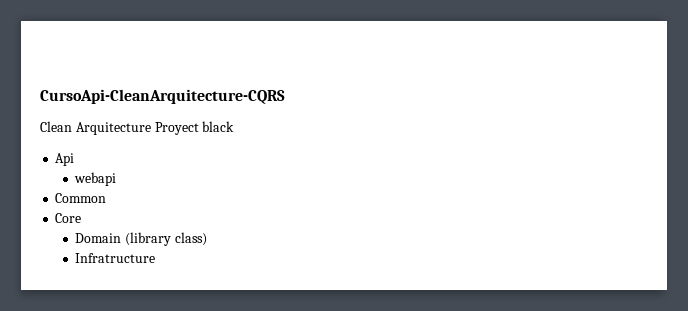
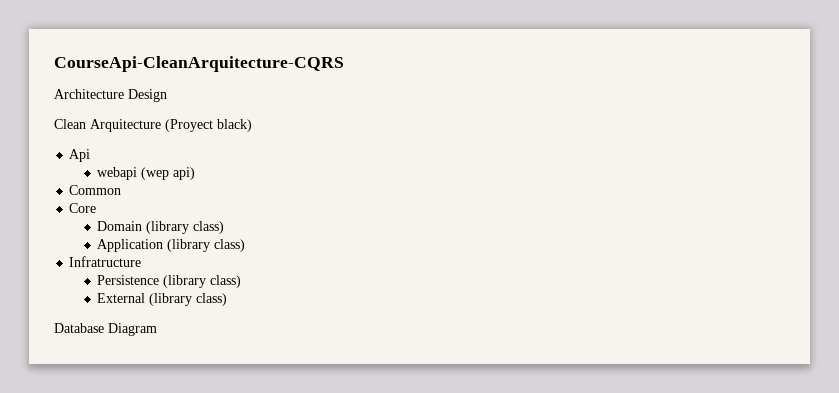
- CursoApi-CleanArquitecture-CQRS
+ CourseApi-CleanArquitecture-CQRS
+ Architecture Design
- Clean Arquitecture Proyect black
+ Clean Arquitecture (Proyect black)
- webapi
+ webapi (wep api)
+ Application (library class)
  Infratructure
+ Persistence (library class)
+ External (library class)
+ Database Diagram

